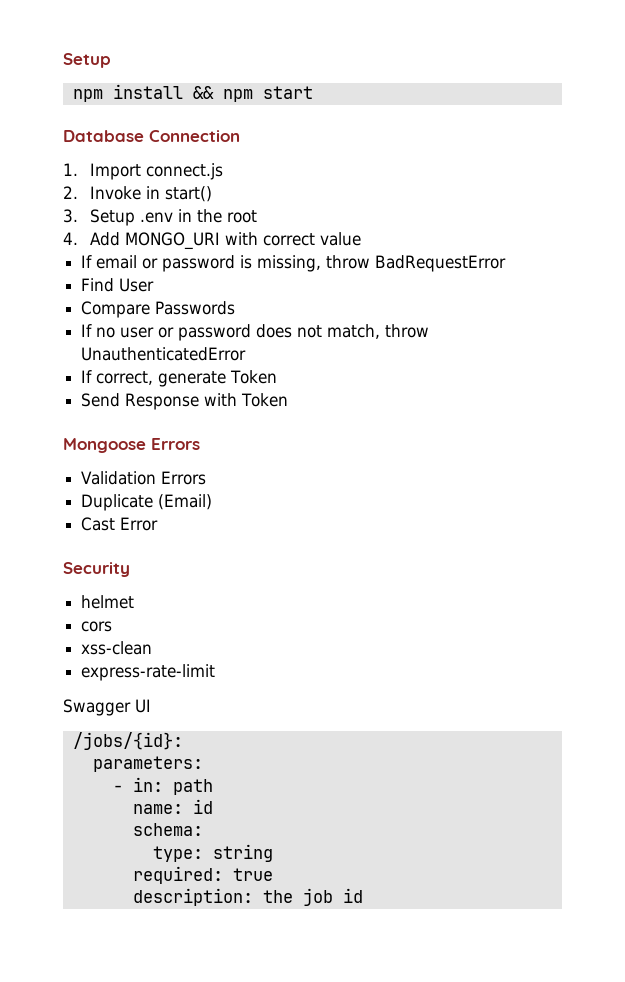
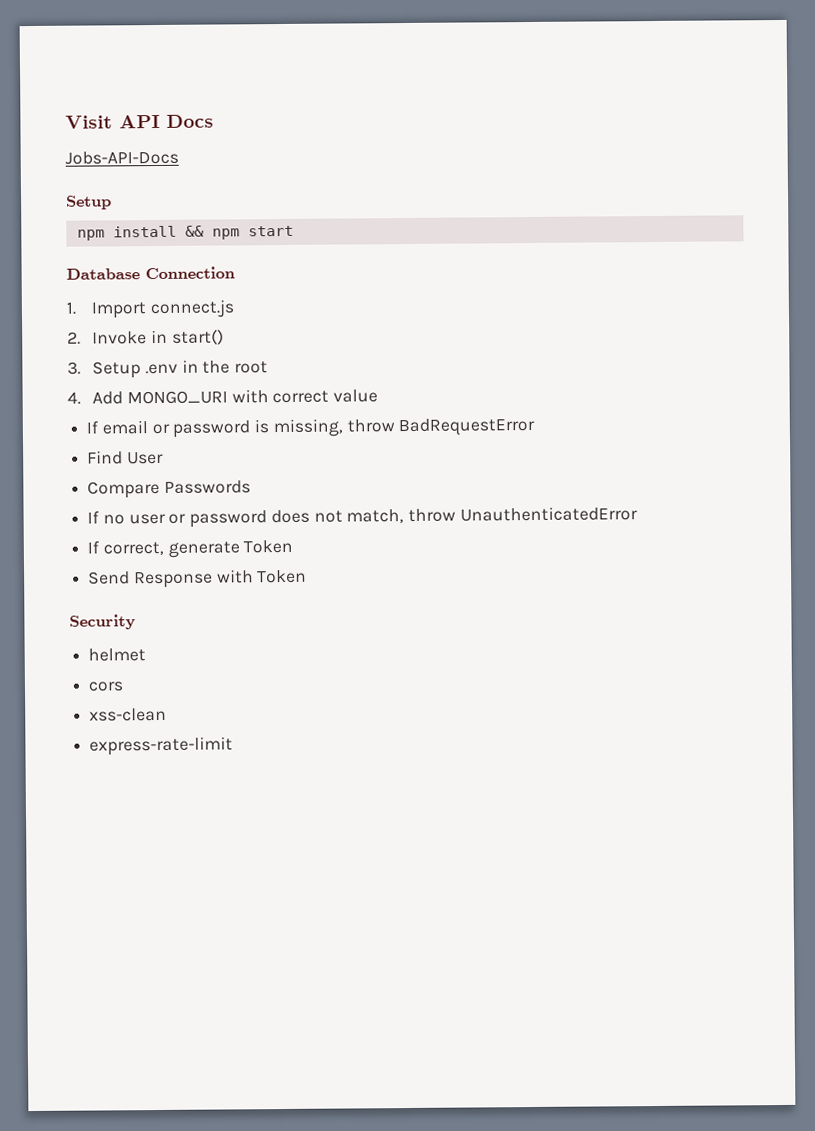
+ Visit API Docs
+ Jobs-API-Docs
- Mongoose Errors
- Validation Errors
- Duplicate (Email)
- Cast Error
- Swagger UI
- /jobs/{id}:
- parameters:
- - in: path
- name: id
- schema:
- type: string
- required: true
- description: the job id

